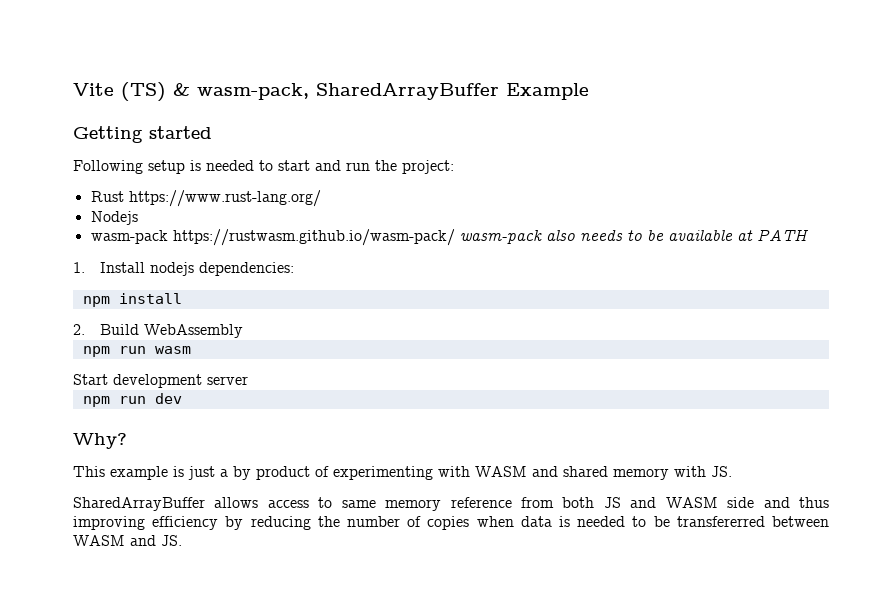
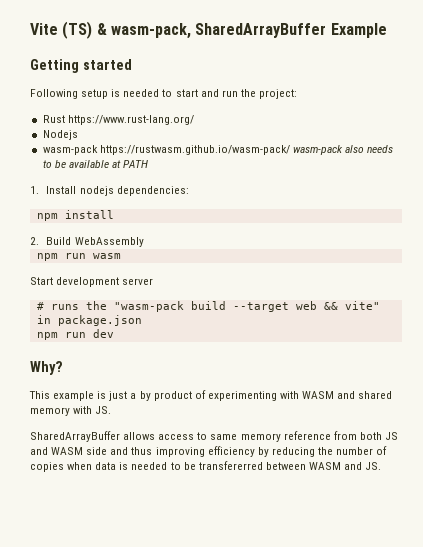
+ # runs the "wasm-pack build --target web && vite" in package.json

